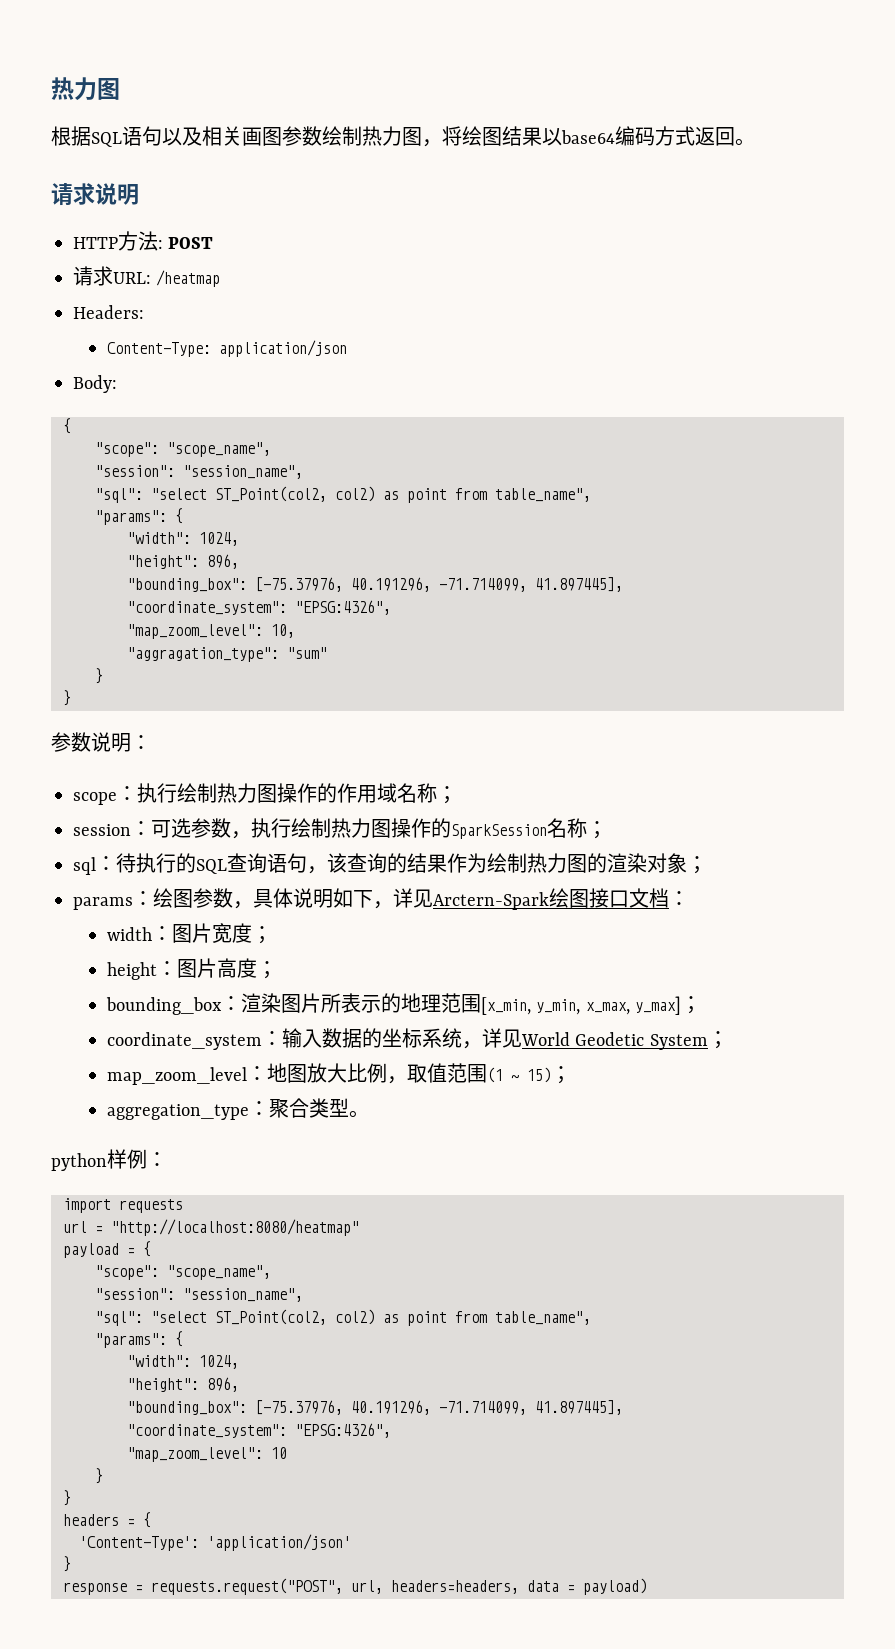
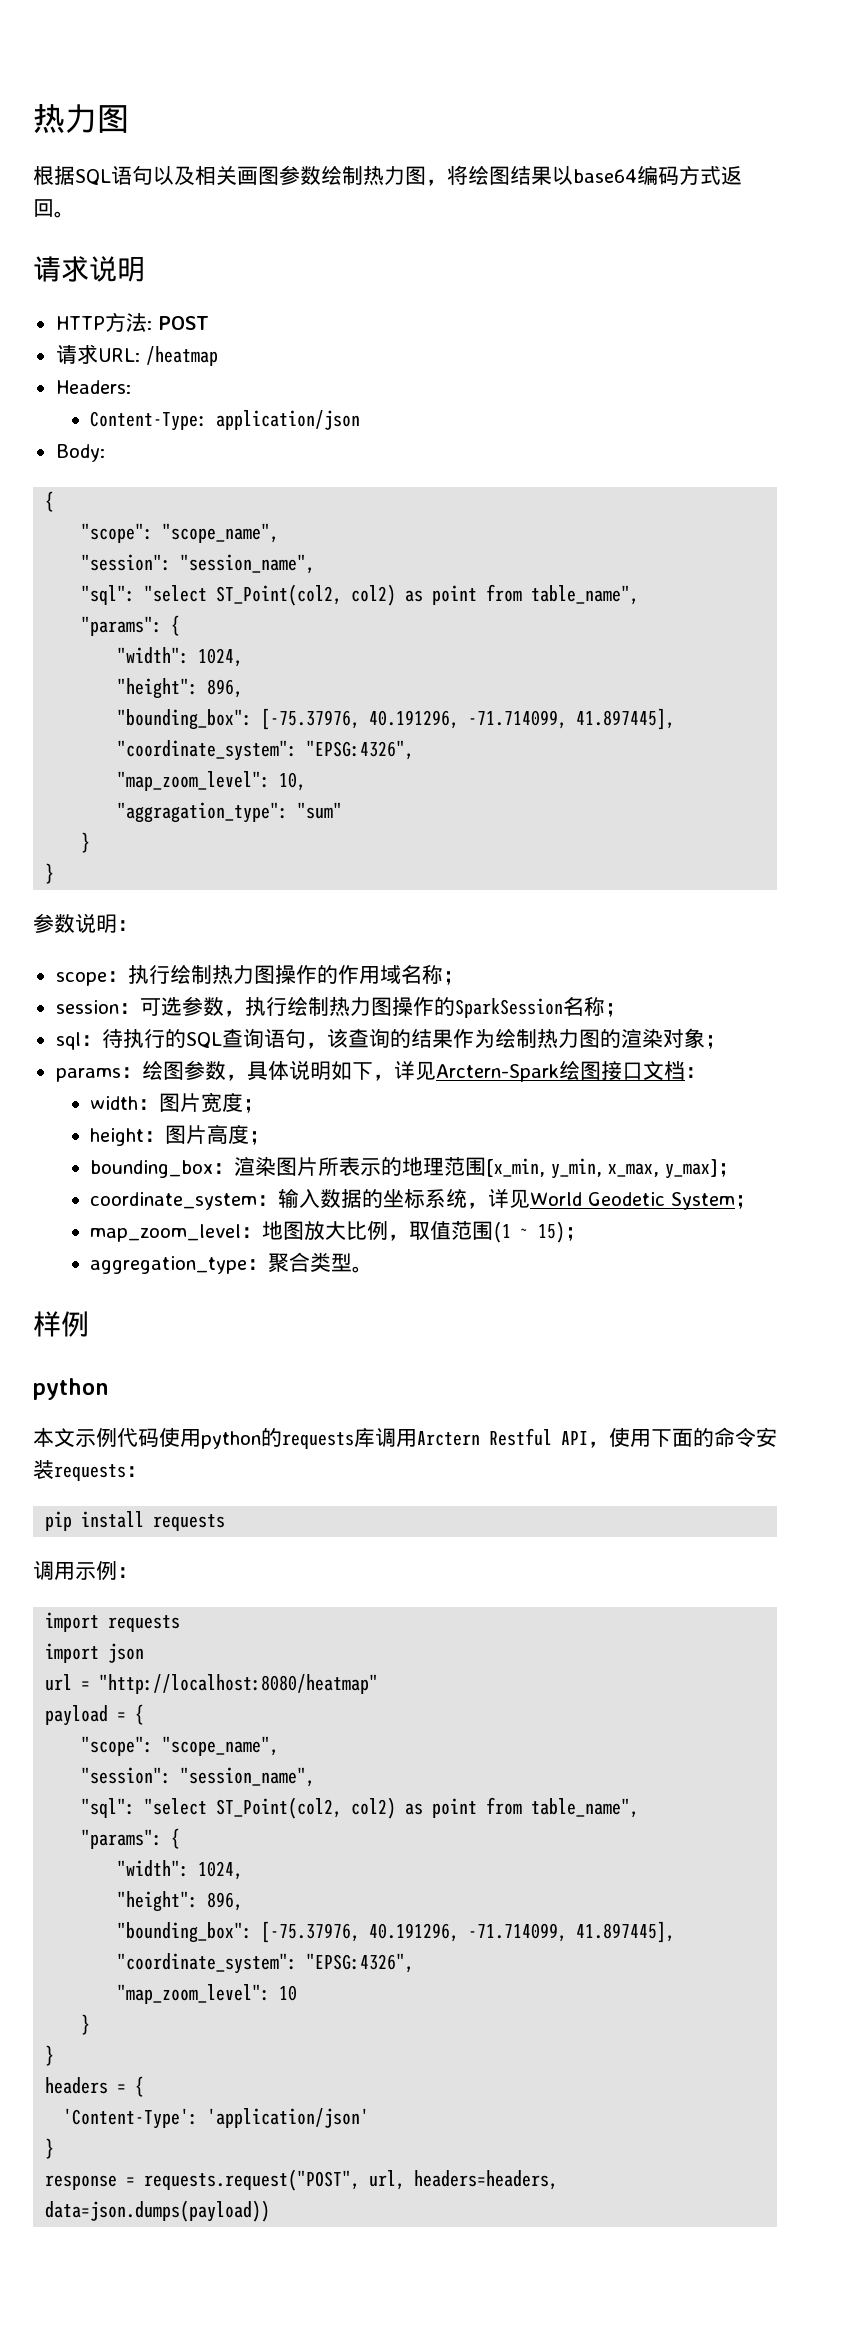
- python样例：
+ 样例
+ python
+ 本文示例代码使用python的requests库调用Arctern Restful API，使用下面的命令安装requests：
+ pip install requests
+ 调用示例：
+ import json
- response = requests.request("POST", url, headers=headers, data = payload)
+ response = requests.request("POST", url, headers=headers, data=json.dumps(payload))

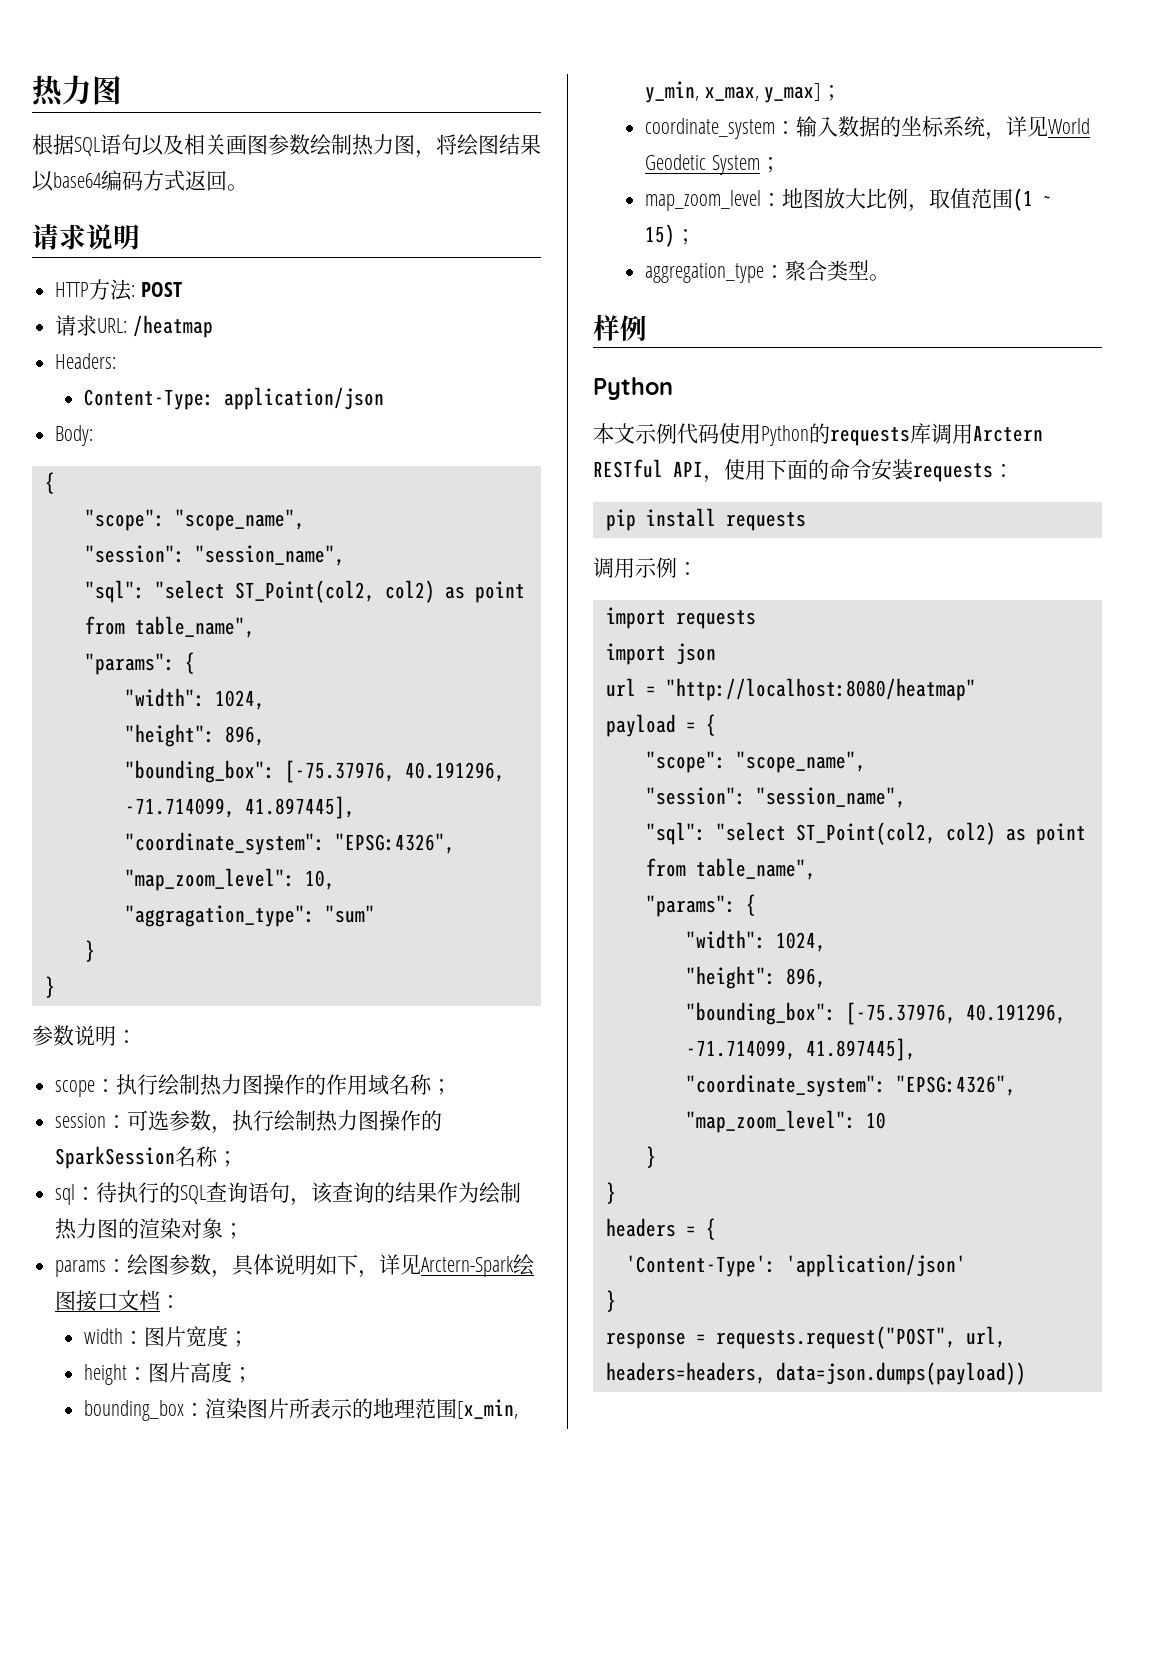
  样例
- python
+ Python
- 本文示例代码使用python的requests库调用Arctern Restful API，使用下面的命令安装requests：
+ 本文示例代码使用Python的requests库调用Arctern RESTful API，使用下面的命令安装requests：

